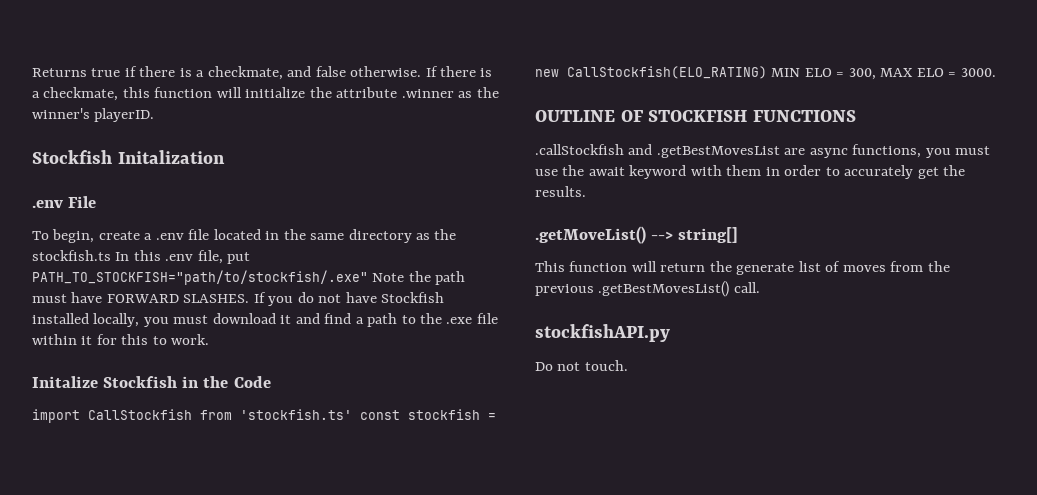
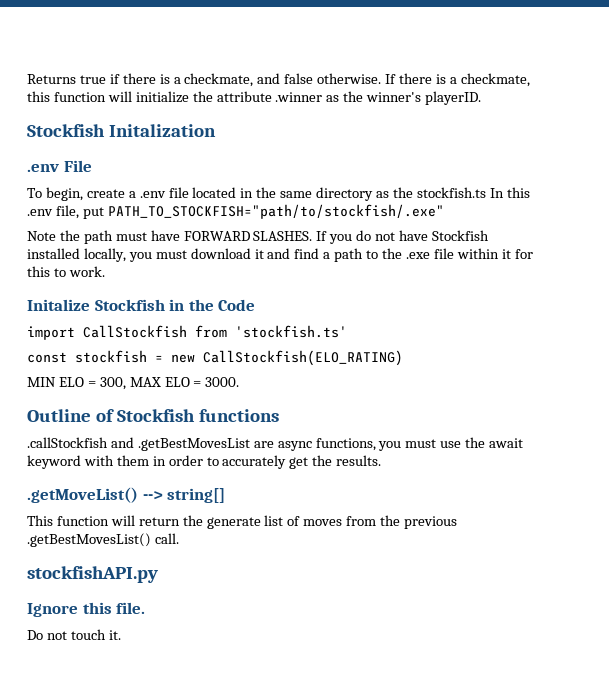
- To begin, create a .env file located in the same directory as the stockfish.ts In this .env file, put PATH_TO_STOCKFISH="path/to/stockfish/.exe" Note the path must have FORWARD SLASHES.
+ To begin, create a .env file located in the same directory as the stockfish.ts In this .env file, put PATH_TO_STOCKFISH="path/to/stockfish/.exe"
+ Note the path must have FORWARD SLASHES.
- import CallStockfish from 'stockfish.ts' const stockfish = new CallStockfish(ELO_RATING) MIN ELO = 300, MAX ELO = 3000.
+ import CallStockfish from 'stockfish.ts'
+ const stockfish = new CallStockfish(ELO_RATING)
+ MIN ELO = 300, MAX ELO = 3000.
- OUTLINE OF STOCKFISH FUNCTIONS
+ Outline of Stockfish functions
+ Ignore this file.
- Do not touch.
+ Do not touch it.

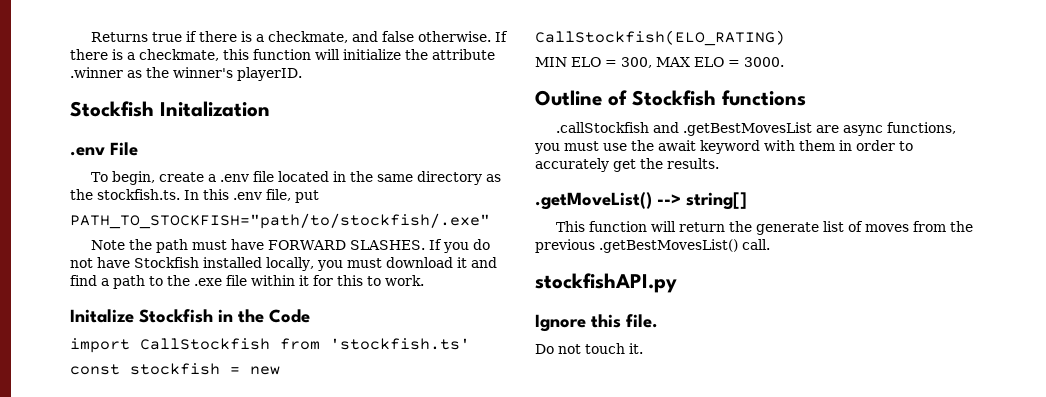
- To begin, create a .env file located in the same directory as the stockfish.ts In this .env file, put PATH_TO_STOCKFISH="path/to/stockfish/.exe"
+ To begin, create a .env file located in the same directory as the stockfish.ts. In this .env file, put
+ PATH_TO_STOCKFISH="path/to/stockfish/.exe"

